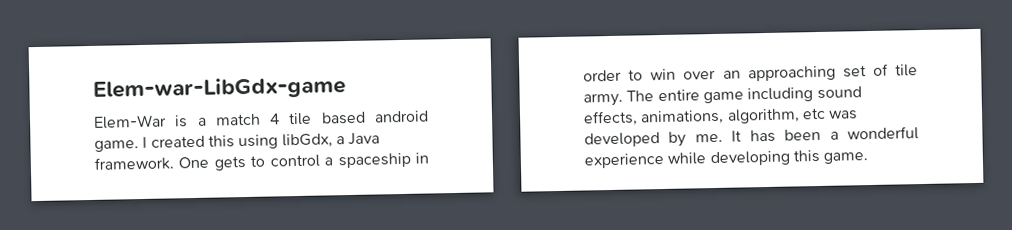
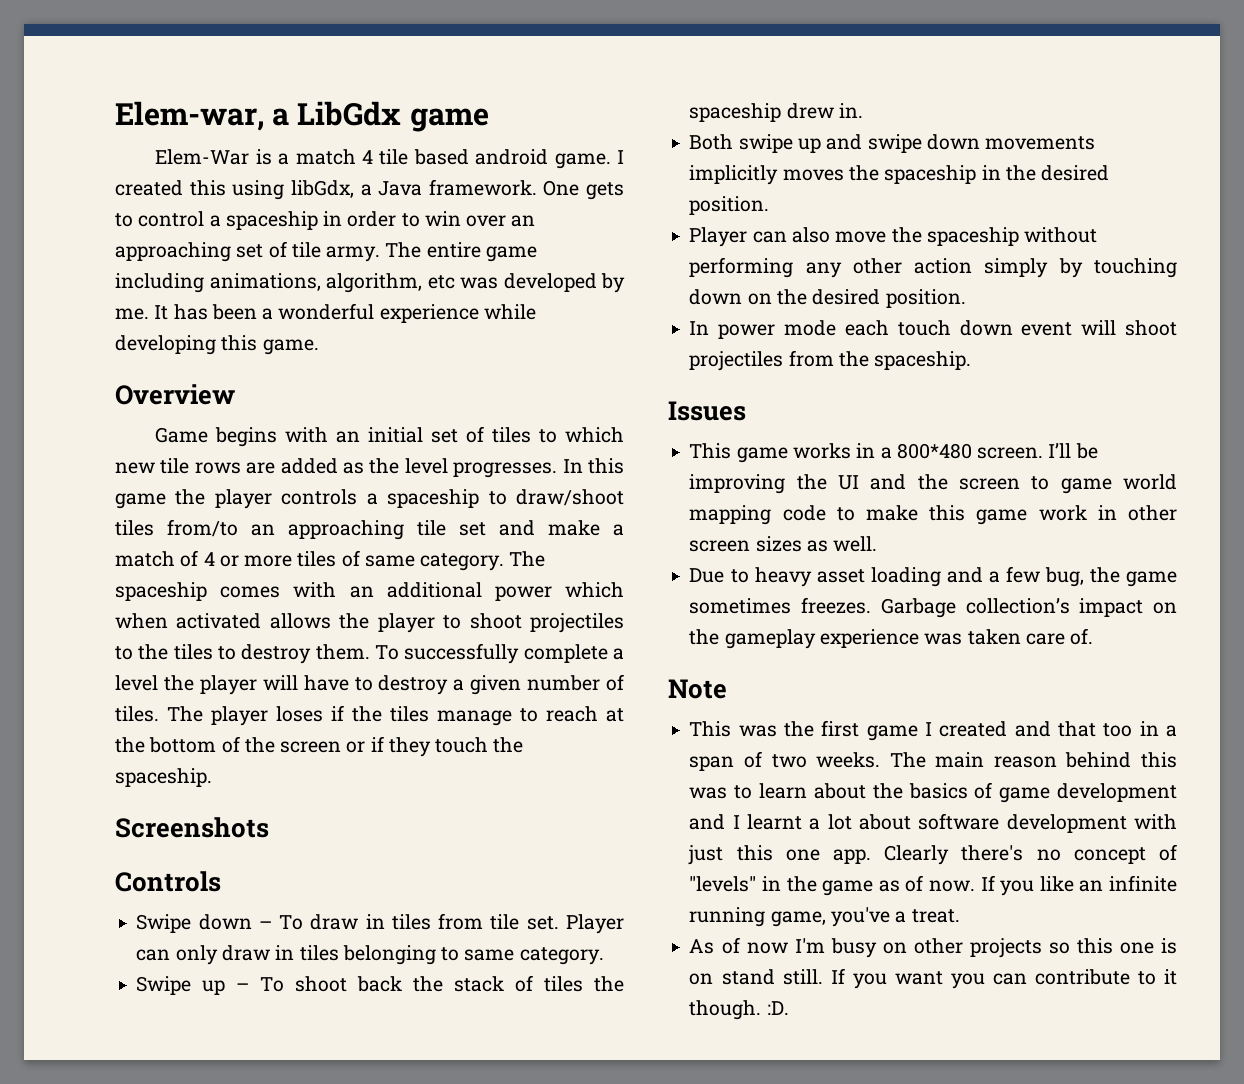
- Elem-war-LibGdx-game
+ Elem-war, a LibGdx game
- The entire game including sound effects, animations, algorithm, etc was developed by me.
+ The entire game including animations, algorithm, etc was developed by me.
+ Overview
+ Game begins with an initial set of tiles to which new tile rows are added as the level progresses. In this game the player controls a spaceship to draw/shoot tiles from/to an approaching tile set and make a match of 4 or more tiles of same category. The spaceship comes with an additional power which when activated allows the player to shoot projectiles to the tiles to destroy them. To successfully complete a level the player will have to destroy a given number of tiles. The player loses if the tiles manage to reach at the bottom of the screen or if they touch the spaceship.
+ Screenshots
+ Controls
+ Swipe down – To draw in tiles from tile set. Player can only draw in tiles belonging to same category.
+ Swipe up – To shoot back the stack of tiles the spaceship drew in.
+ Both swipe up and swipe down movements implicitly moves the spaceship in the desired position.
+ Player can also move the spaceship without performing any other action simply by touching down on the desired position.
+ In power mode each touch down event will shoot projectiles from the spaceship.
+ Issues
+ This game works in a 800*480 screen. I’ll be improving the UI and the screen to game world mapping code to make this game work in other screen sizes as well.
+ Due to heavy asset loading and a few bug, the game sometimes freezes. Garbage collection’s impact on the gameplay experience was taken care of.
+ Note
+ This was the first game I created and that too in a span of two weeks. The main reason behind this was to learn about the basics of game development and I learnt a lot about software development with just this one app. Clearly there's no concept of "levels" in the game as of now. If you like an infinite running game, you've a treat.
+ As of now I'm busy on other projects so this one is on stand still. If you want you can contribute to it though. :D.

